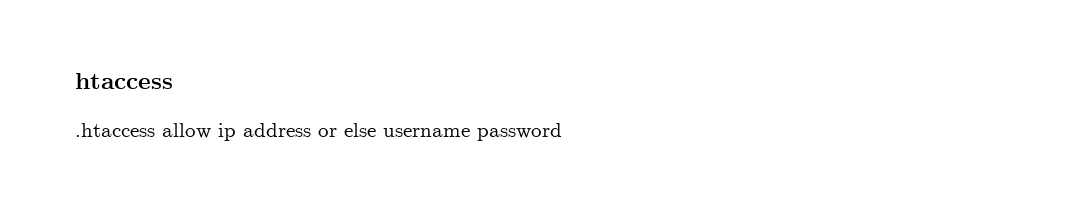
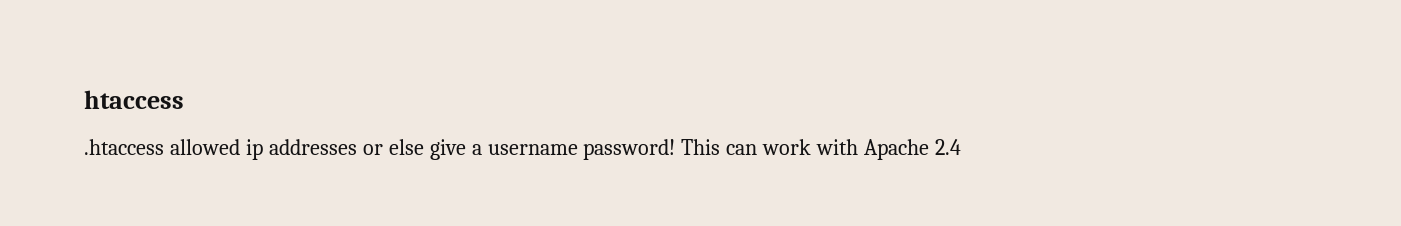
- .htaccess allow ip address or else username password
+ .htaccess allowed ip addresses or else give a username password! This can work with Apache 2.4

